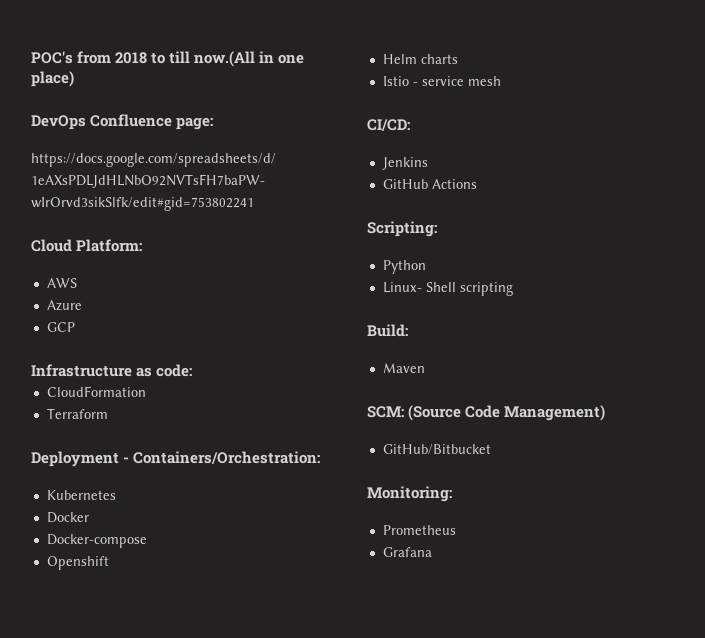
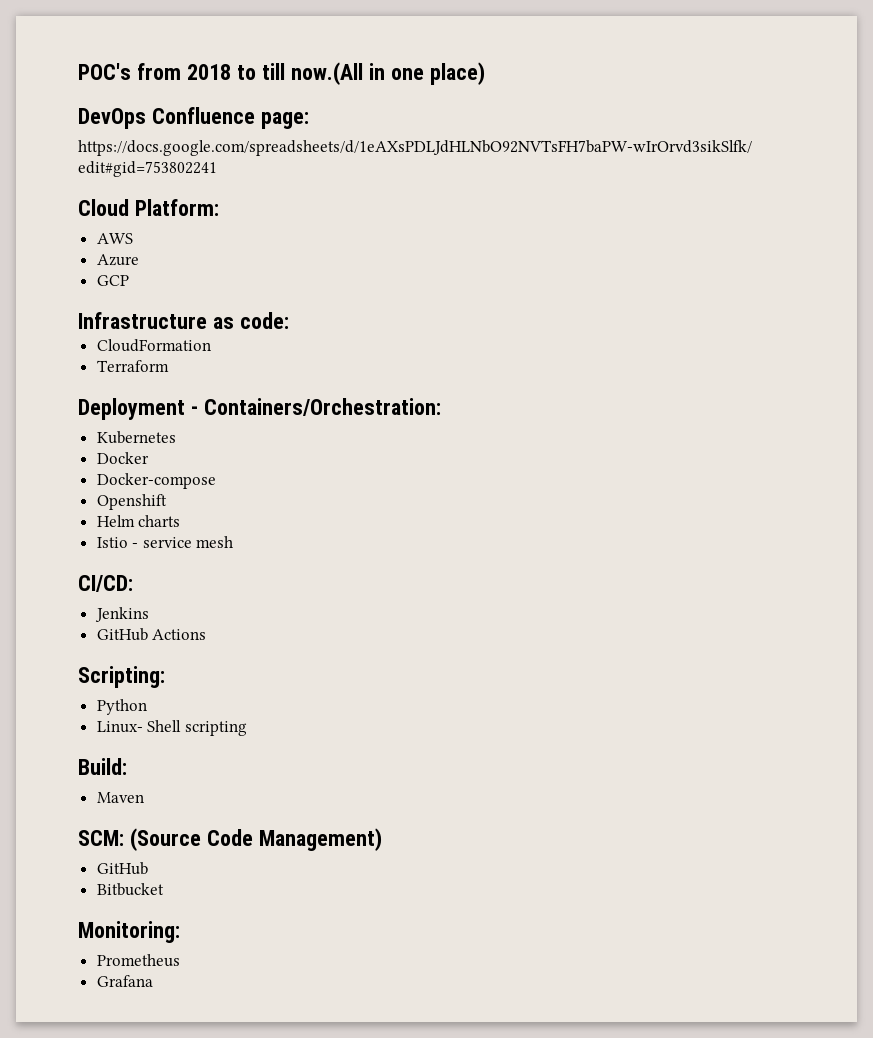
  SCM: (Source Code Management)
- GitHub/Bitbucket
+ GitHub
+ Bitbucket

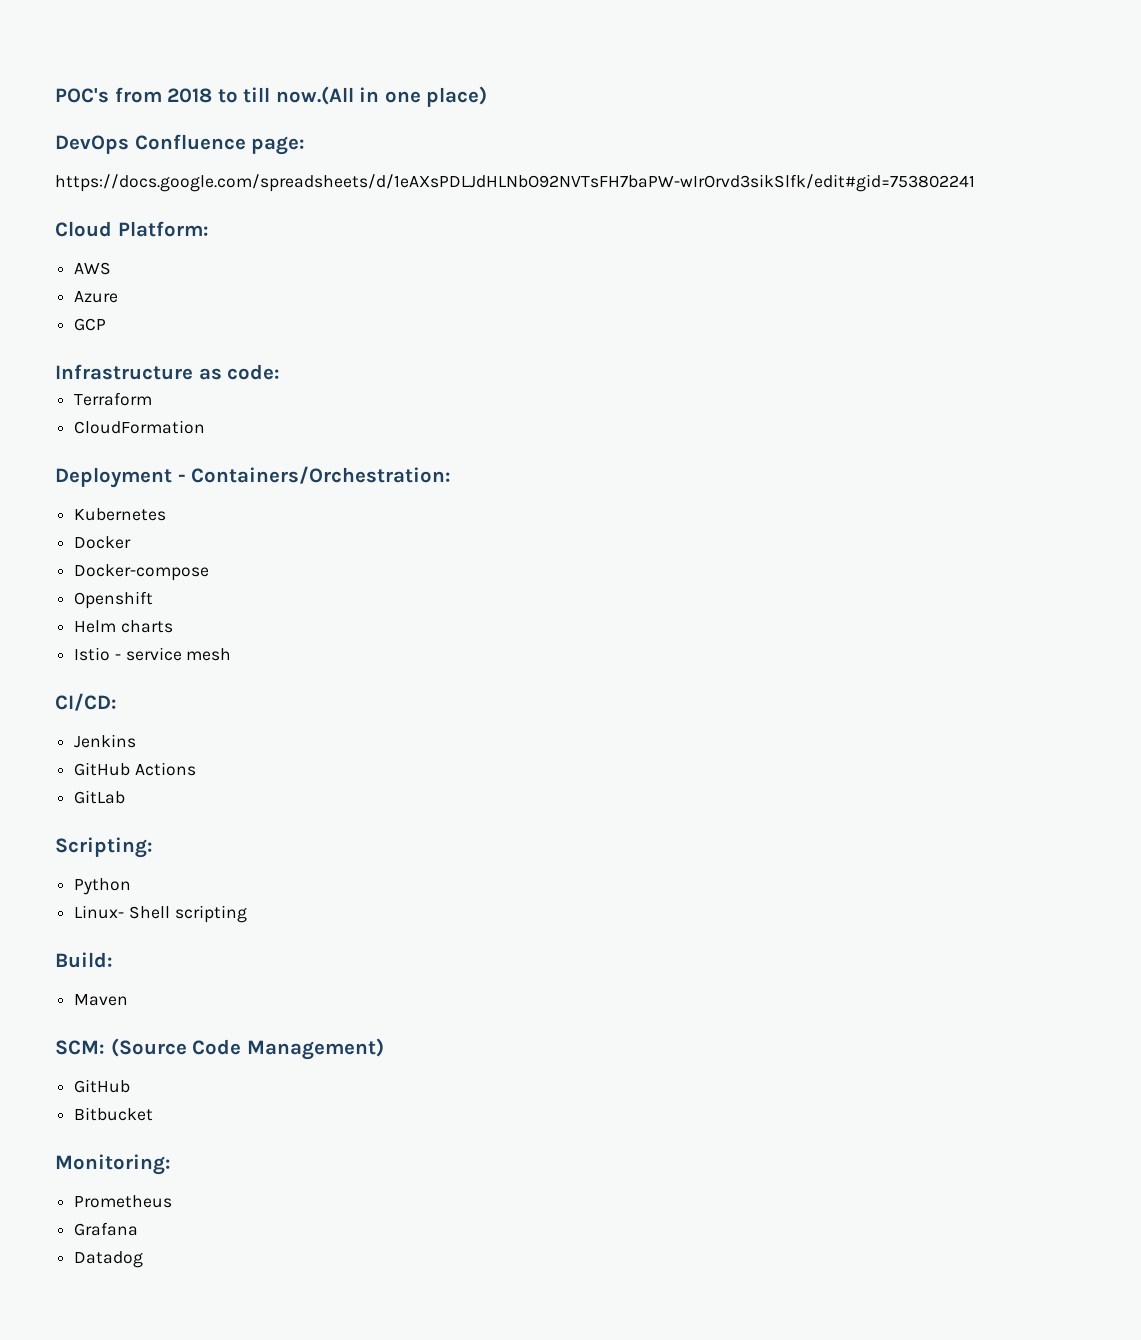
+ Terraform
- Terraform
+ GitLab
+ Datadog

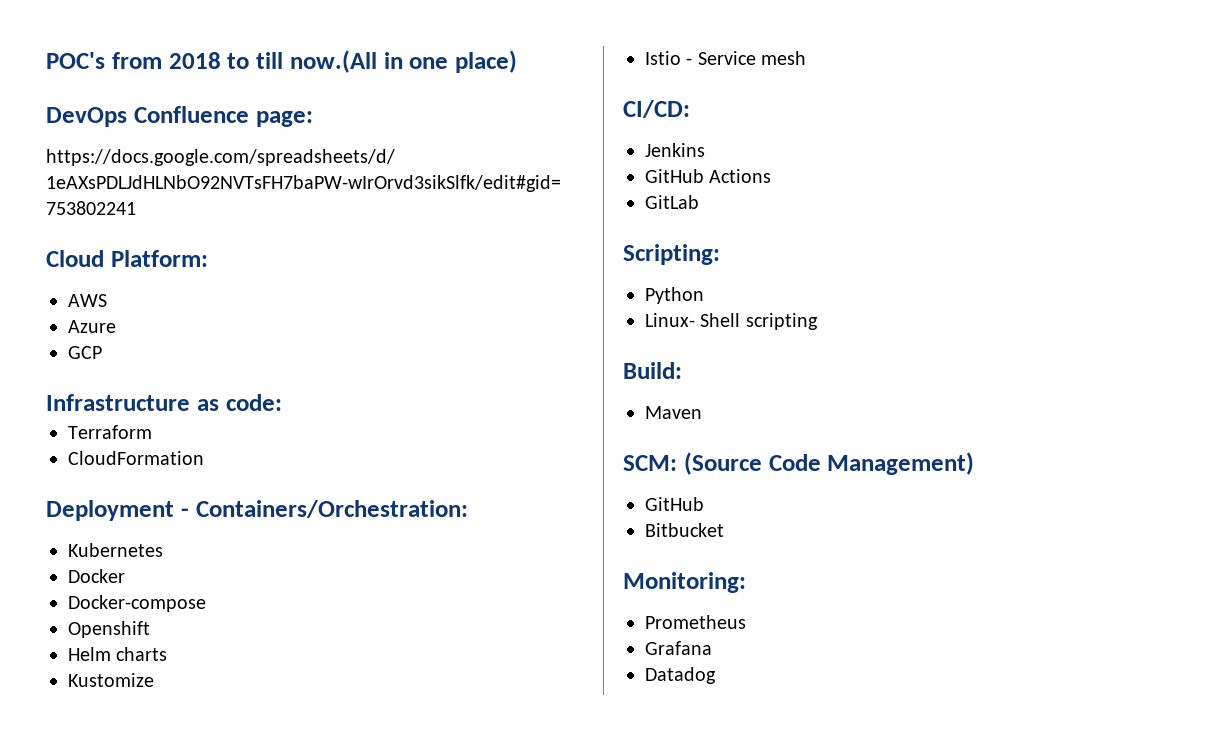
+ Kustomize
- Istio - service mesh
+ Istio - Service mesh

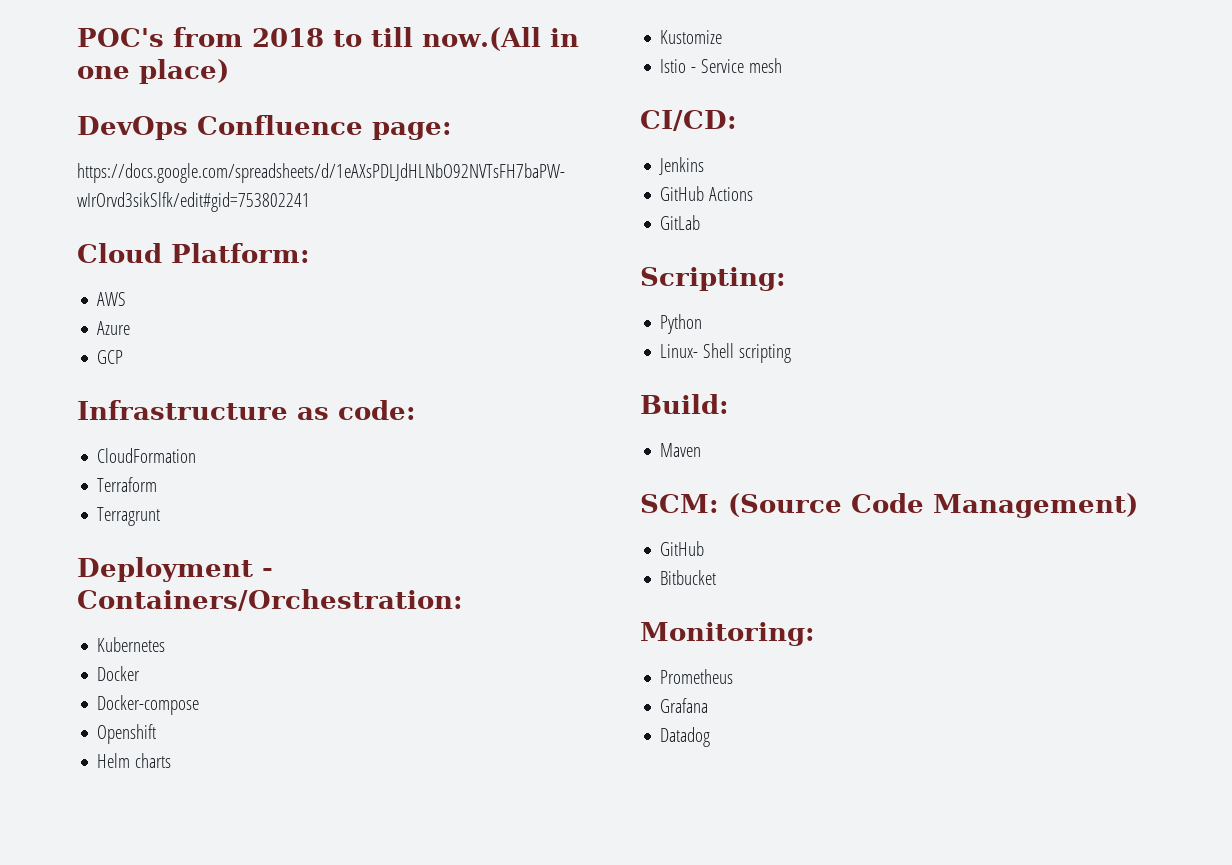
+ CloudFormation
- CloudFormation
+ Terragrunt

